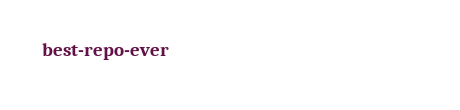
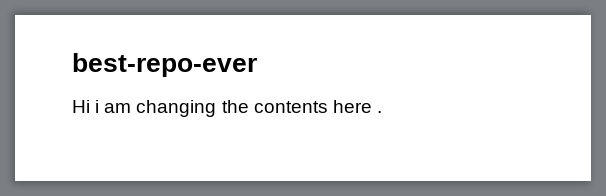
+ Hi i am changing the contents here .

